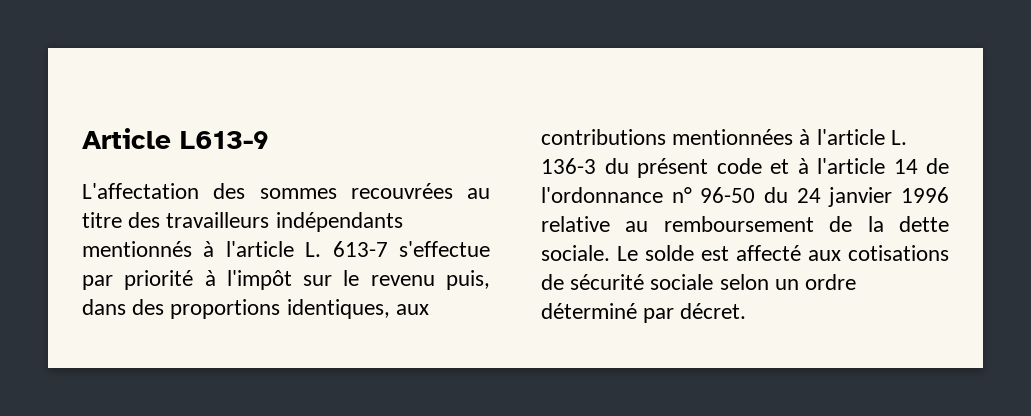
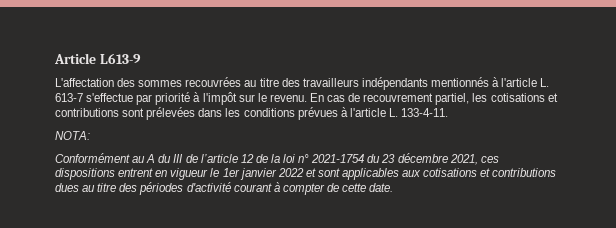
- L'affectation des sommes recouvrées au titre des travailleurs indépendants mentionnés à l'article L. 613-7 s'effectue par priorité à l'impôt sur le revenu puis, dans des proportions identiques, aux contributions mentionnées à l'article L. 136-3 du présent code et à l'article 14 de l'ordonnance n° 96-50 du 24 janvier 1996 relative au remboursement de la dette sociale. Le solde est affecté aux cotisations de sécurité sociale selon un ordre déterminé par décret.
+ L'affectation des sommes recouvrées au titre des travailleurs indépendants mentionnés à l'article L. 613-7 s'effectue par priorité à l'impôt sur le revenu. En cas de recouvrement partiel, les cotisations et contributions sont prélevées dans les conditions prévues à l'article L. 133-4-11.
+ NOTA:
+ Conformément au A du III de l’article 12 de la loi n° 2021-1754 du 23 décembre 2021, ces dispositions entrent en vigueur le 1er janvier 2022 et sont applicables aux cotisations et contributions dues au titre des périodes d'activité courant à compter de cette date.

